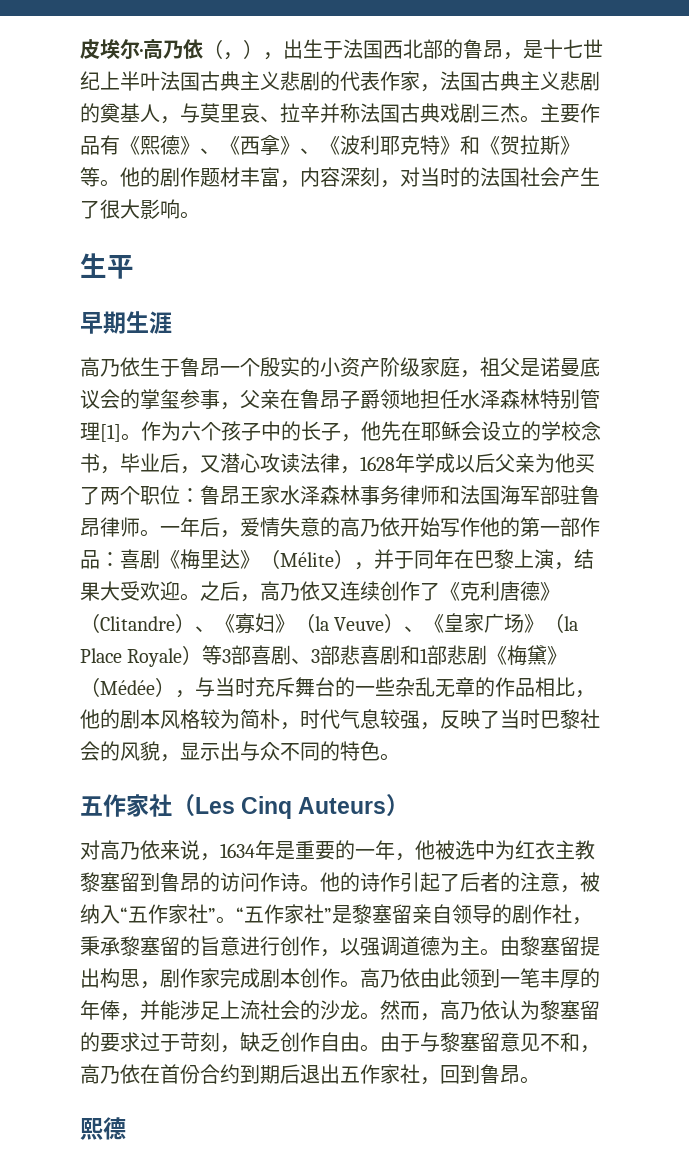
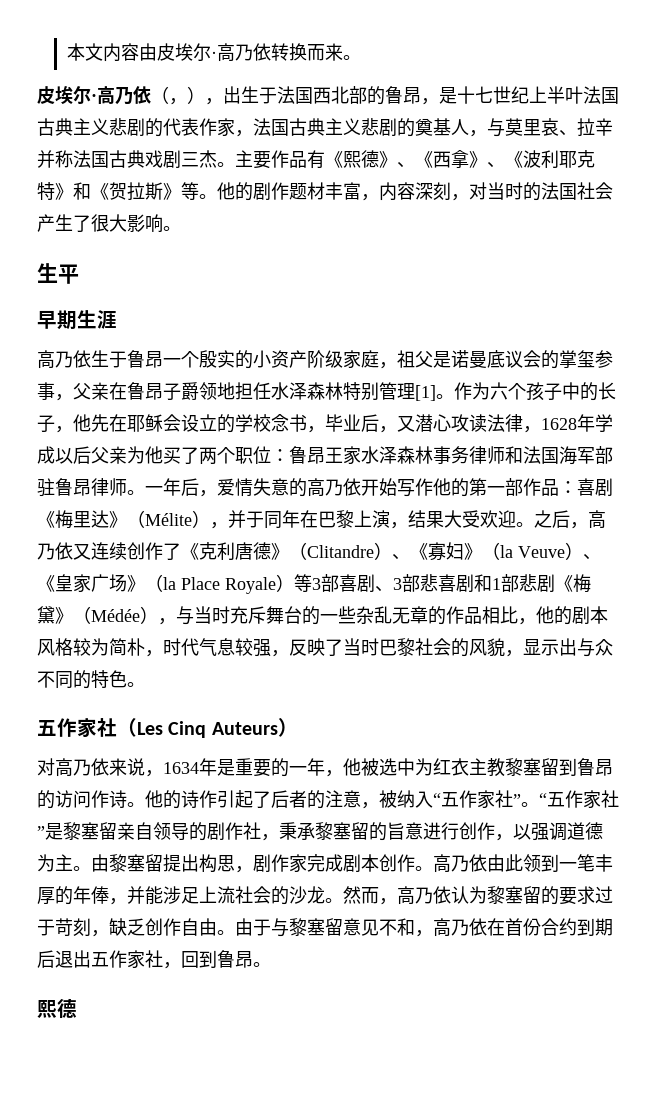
+ 本文内容由皮埃尔·高乃依转换而来。

